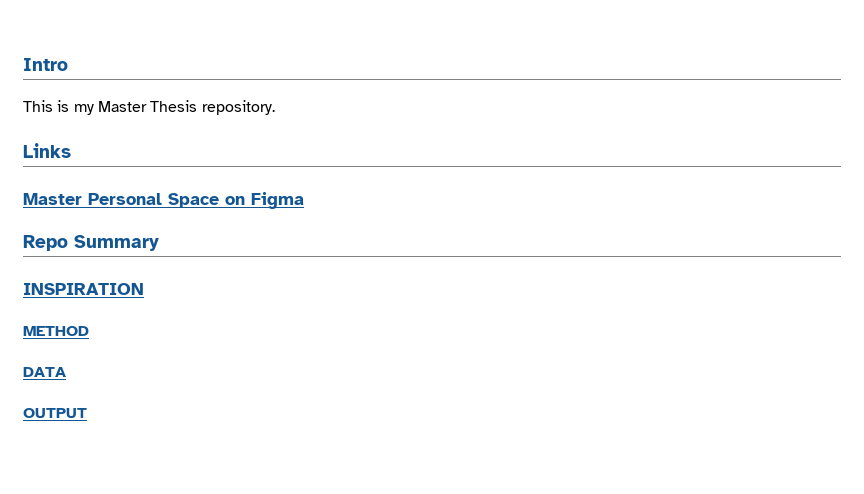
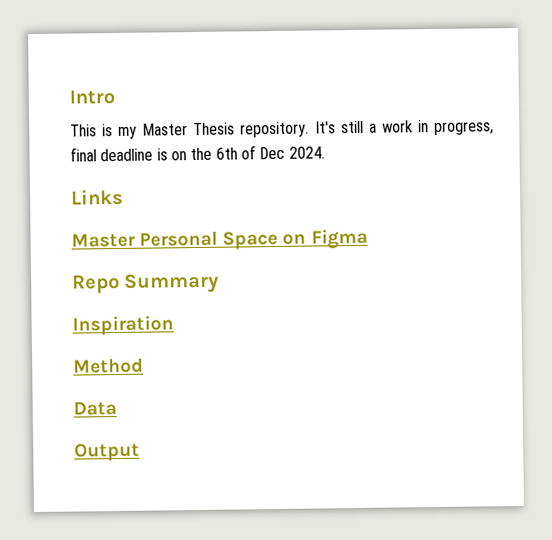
+ It's still a work in progress, final deadline is on the 6th of Dec 2024.
- INSPIRATION
- METHOD
- DATA
- OUTPUT
+ Inspiration
+ Method
+ Data
+ Output

